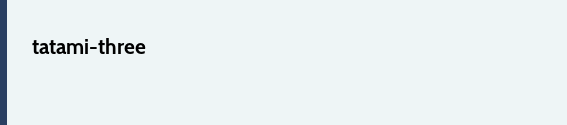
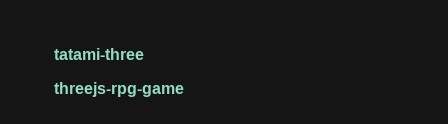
+ threejs-rpg-game

